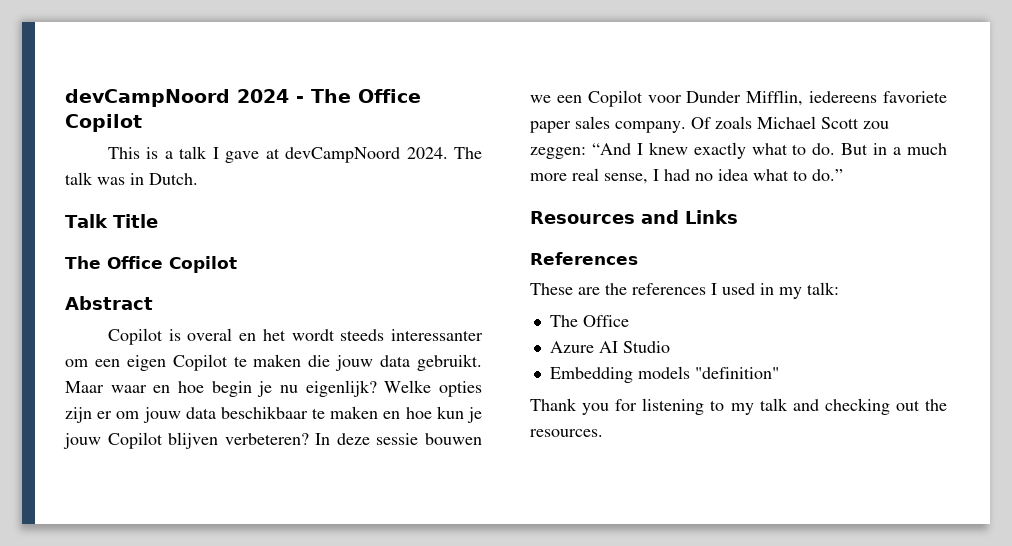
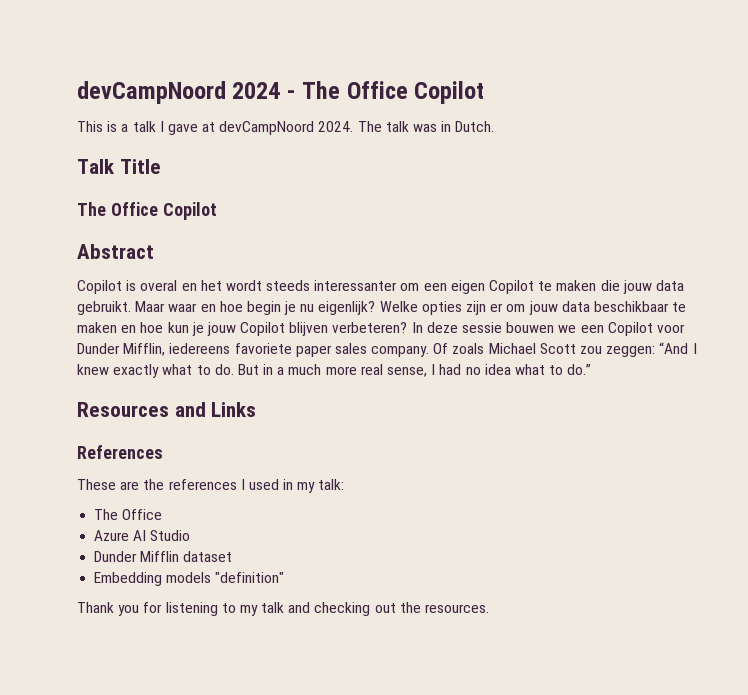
+ Dunder Mifflin dataset

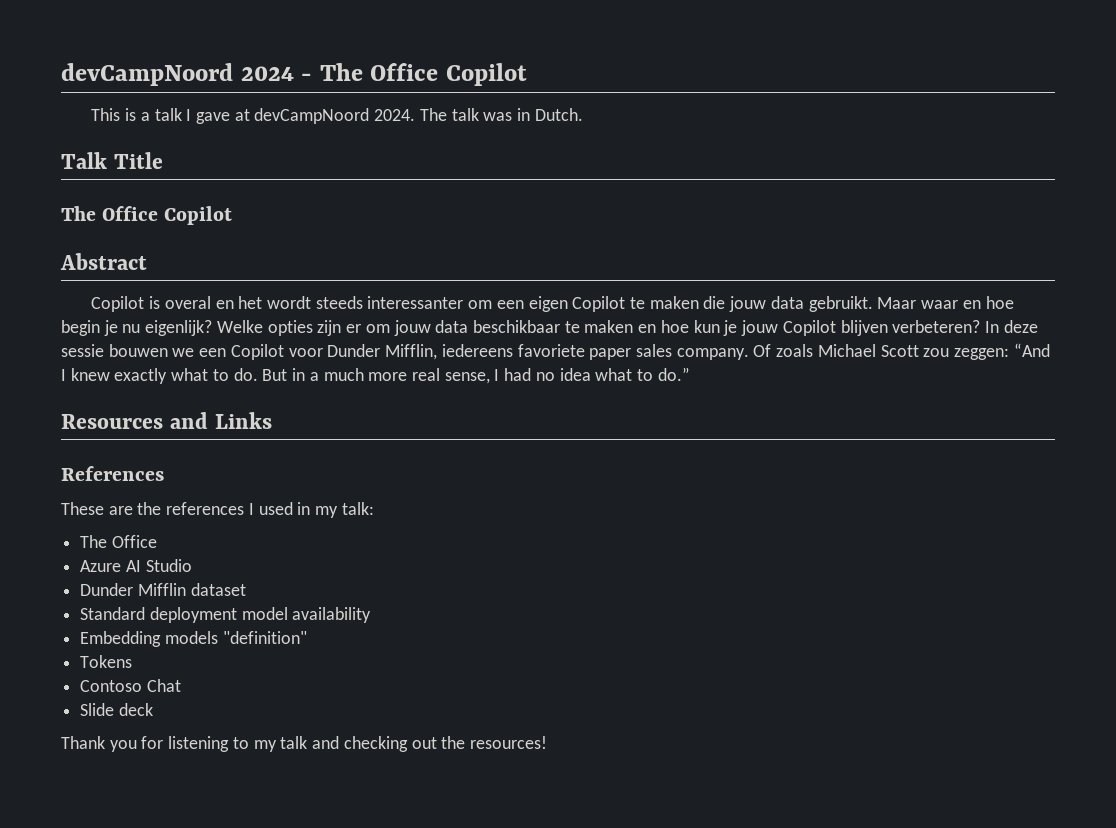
+ Standard deployment model availability
+ Tokens
+ Contoso Chat
+ Slide deck
- Thank you for listening to my talk and checking out the resources.
+ Thank you for listening to my talk and checking out the resources!

